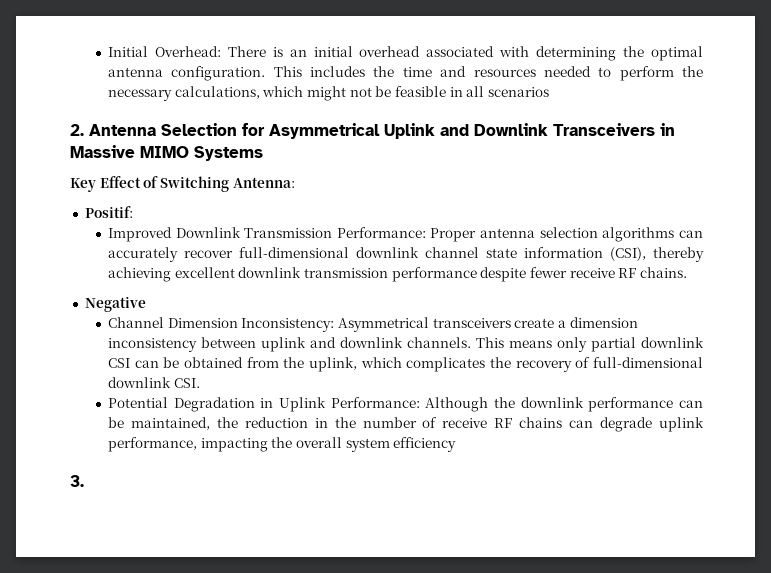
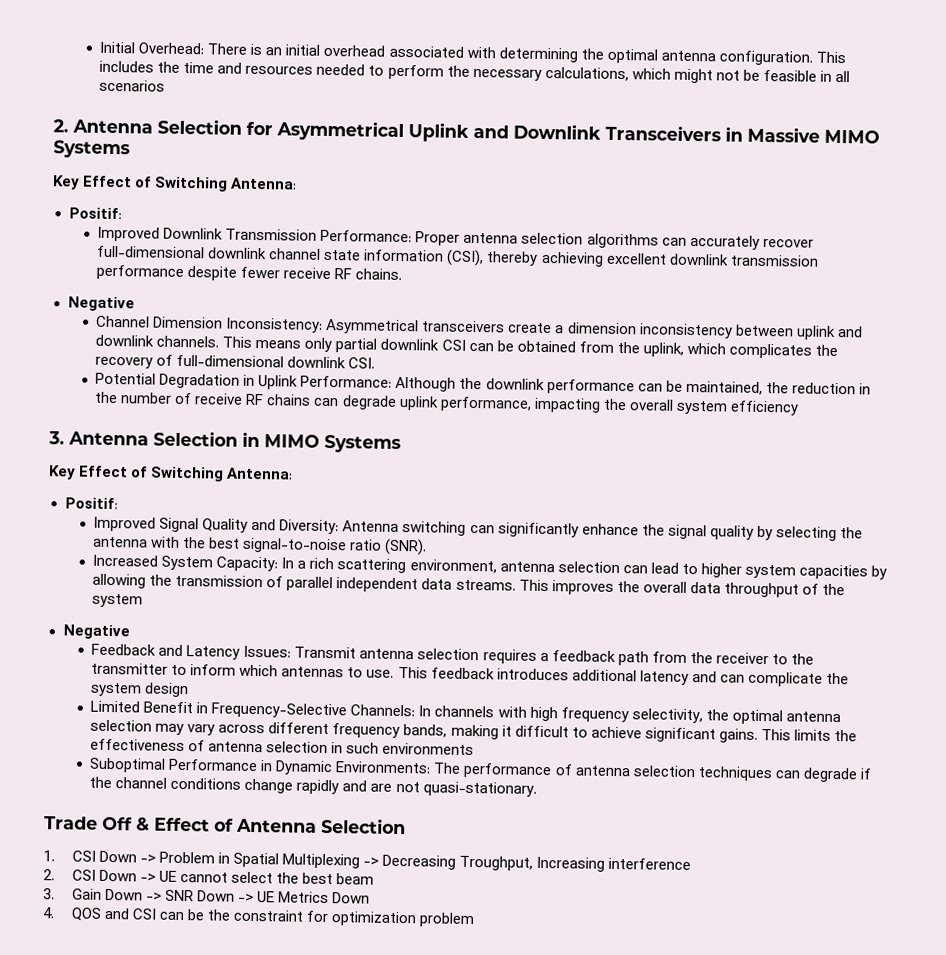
- 3.
+ 3. Antenna Selection in MIMO Systems
+ Key Effect of Switching Antenna:
+ Positif:
+ Improved Signal Quality and Diversity: Antenna switching can significantly enhance the signal quality by selecting the antenna with the best signal-to-noise ratio (SNR).
+ Increased System Capacity: In a rich scattering environment, antenna selection can lead to higher system capacities by allowing the transmission of parallel independent data streams. This improves the overall data throughput of the system
+ Negative
+ Feedback and Latency Issues: Transmit antenna selection requires a feedback path from the receiver to the transmitter to inform which antennas to use. This feedback introduces additional latency and can complicate the system design
+ Limited Benefit in Frequency-Selective Channels: In channels with high frequency selectivity, the optimal antenna selection may vary across different frequency bands, making it difficult to achieve significant gains. This limits the effectiveness of antenna selection in such environments
+ Suboptimal Performance in Dynamic Environments: The performance of antenna selection techniques can degrade if the channel conditions change rapidly and are not quasi-stationary.
+ Trade Off & Effect of Antenna Selection
+ 1. CSI Down -> Problem in Spatial Multiplexing -> Decreasing Troughput, Increasing interference
+ 2. CSI Down -> UE cannot select the best beam
+ 3. Gain Down -> SNR Down -> UE Metrics Down
+ 4. QOS and CSI can be the constraint for optimization problem

